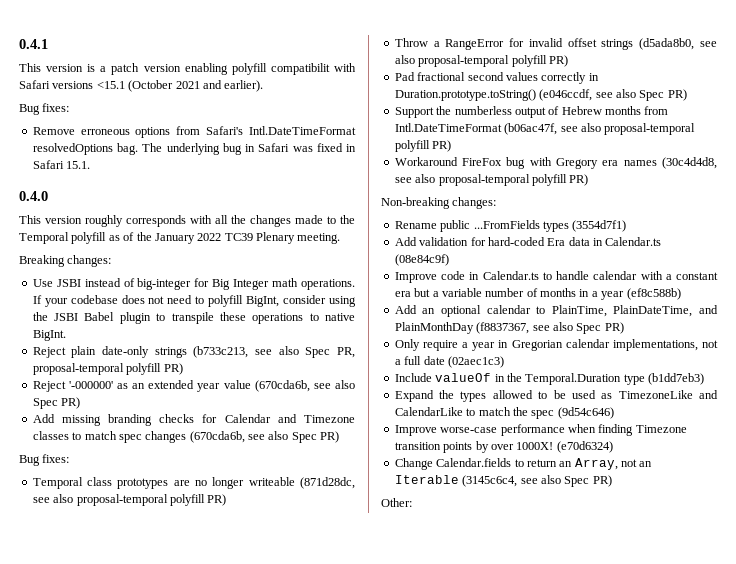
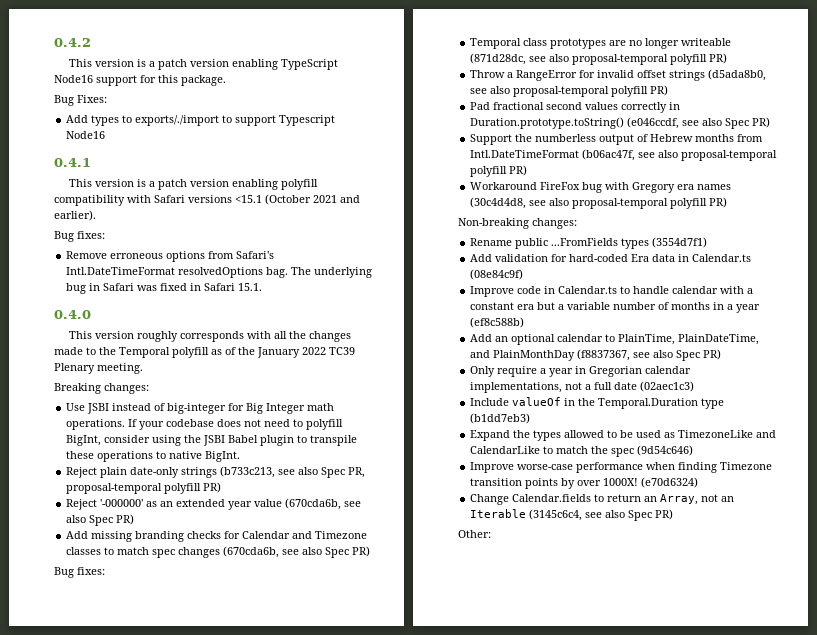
+ 0.4.2
+ This version is a patch version enabling TypeScript Node16 support for this package.
+ Bug Fixes:
+ Add types to exports/./import to support Typescript Node16
- This version is a patch version enabling polyfill compatibilit with Safari versions <15.1 (October 2021 and earlier).
+ This version is a patch version enabling polyfill compatibility with Safari versions <15.1 (October 2021 and earlier).

